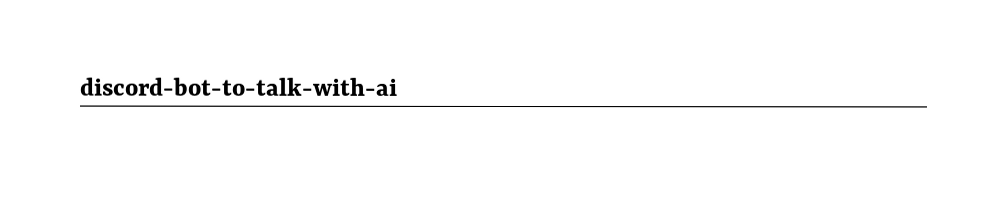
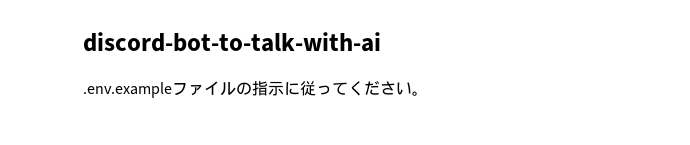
+ .env.exampleファイルの指示に従ってください。

